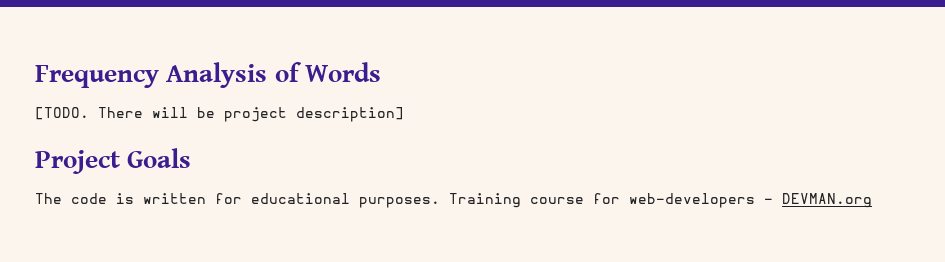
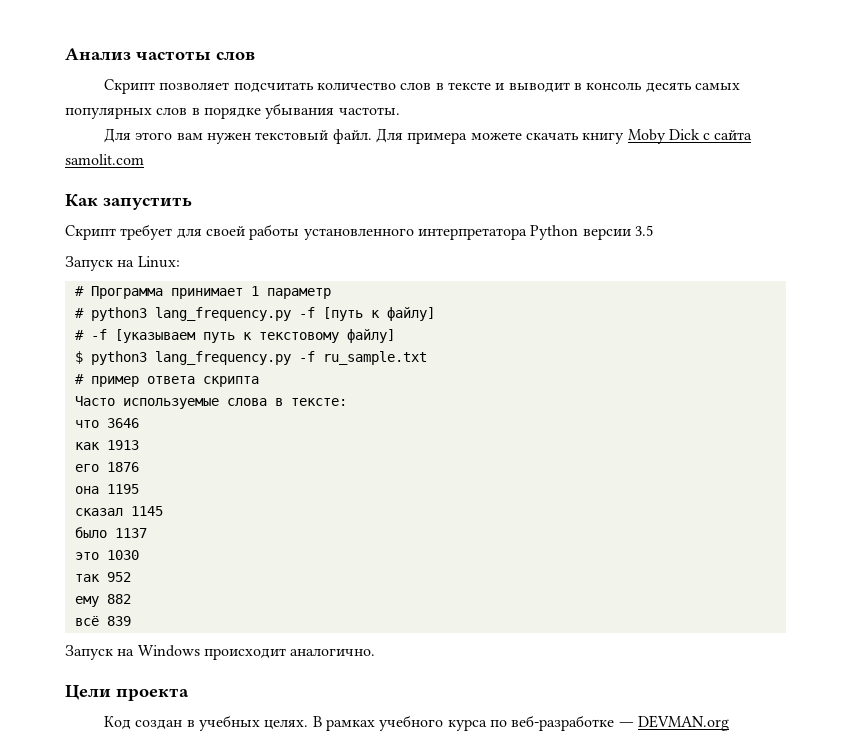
- Frequency Analysis of Words
- [TODO. There will be project description]
- Project Goals
- The code is written for educational purposes. Training course for web-developers - DEVMAN.org
+ Анализ частоты слов
+ Скрипт позволяет подсчитать количество слов в тексте и выводит в консоль десять самых популярных слов в порядке убывания частоты.
+ Для этого вам нужен текстовый файл. Для примера можете скачать книгу Moby Dick с сайта samolit.com
+ Как запустить
+ Скрипт требует для своей работы установленного интерпретатора Python версии 3.5
+ Запуск на Linux:
+ # Программа принимает 1 параметр
+ # python3 lang_frequency.py -f [путь к файлу]
+ # -f [указываем путь к текстовому файлу]
+ $ python3 lang_frequency.py -f ru_sample.txt
+ # пример ответа скрипта
+ Часто используемые слова в тексте:
+ что 3646
+ как 1913
+ его 1876
+ она 1195
+ сказал 1145
+ было 1137
+ это 1030
+ так 952
+ ему 882
+ всё 839
+ Запуск на Windows происходит аналогично.
+ Цели проекта
+ Код создан в учебных целях. В рамках учебного курса по веб-разработке ― DEVMAN.org

